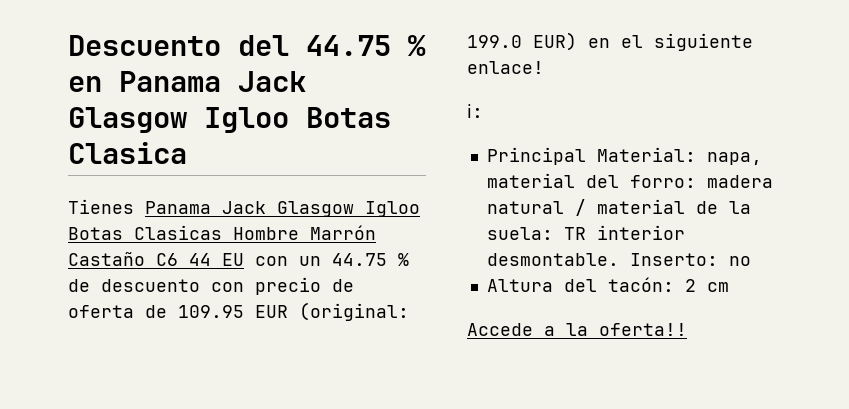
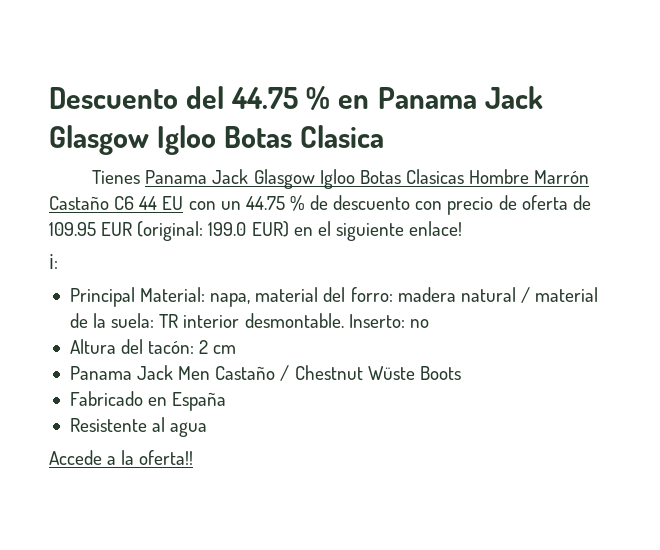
+ Panama Jack Men Castaño / Chestnut Wüste Boots
+ Fabricado en España
+ Resistente al agua

